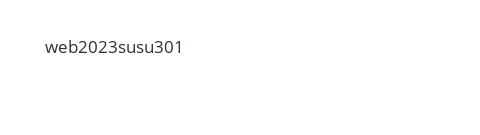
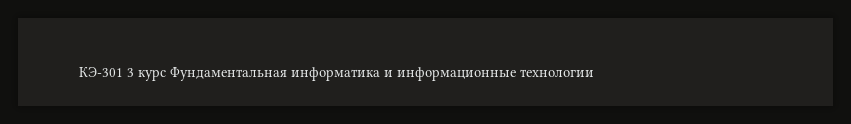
- web2023susu301
+ КЭ-301 3 курс Фундаментальная информатика и информационные технологии

